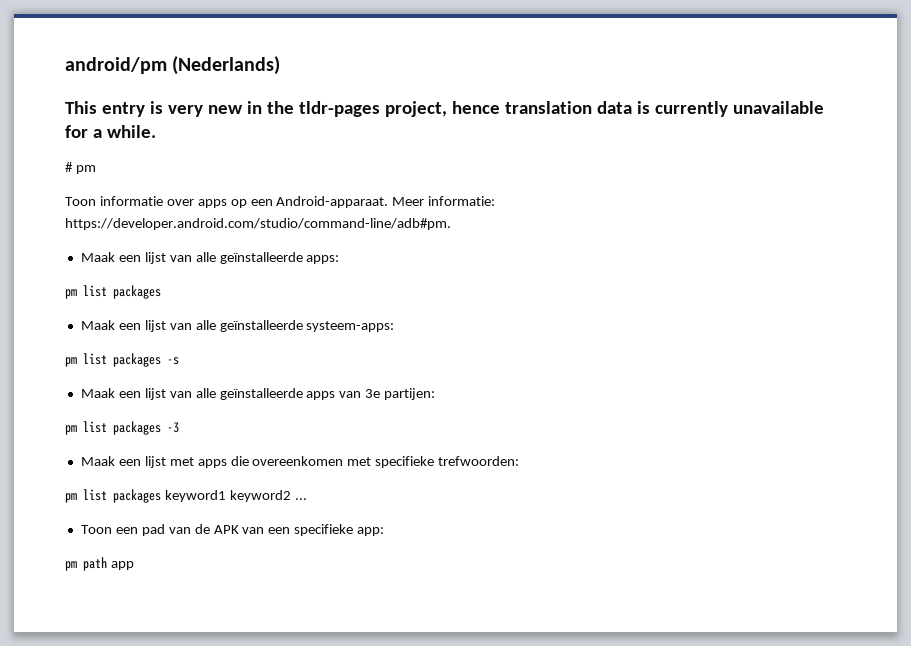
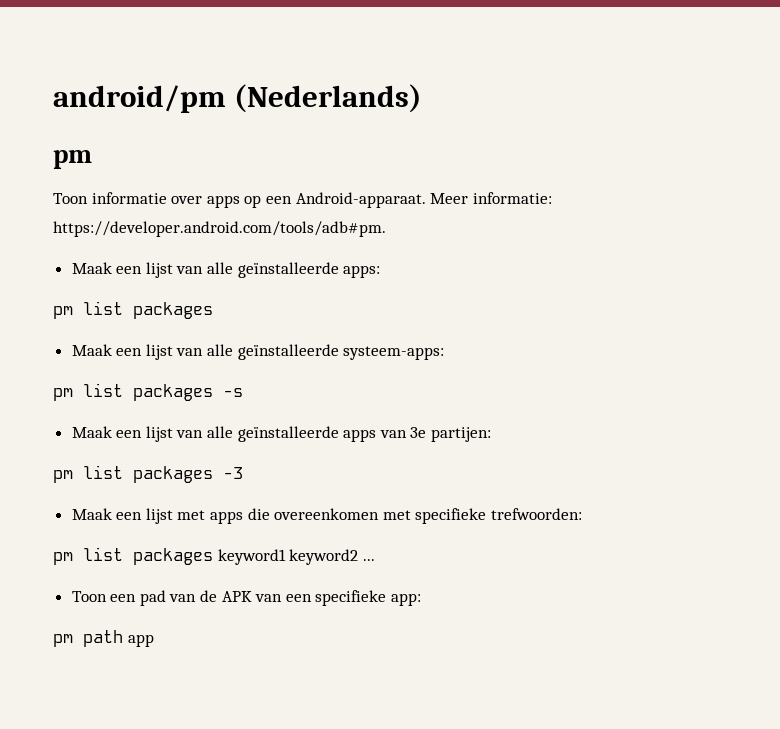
  android/pm (Nederlands)
- This entry is very new in the tldr-pages project, hence translation data is currently unavailable for a while.
- # pm
+ pm
- Meer informatie: https://developer.android.com/studio/command-line/adb#pm.
+ Meer informatie: https://developer.android.com/tools/adb#pm.

